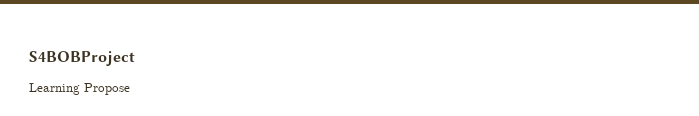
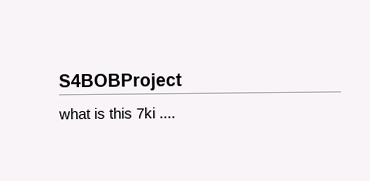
- Learning Propose
+ what is this 7ki ....

